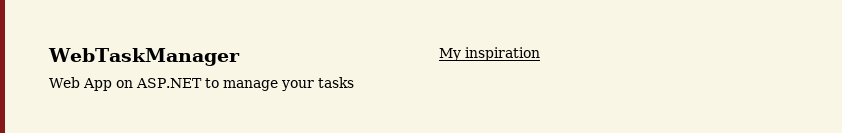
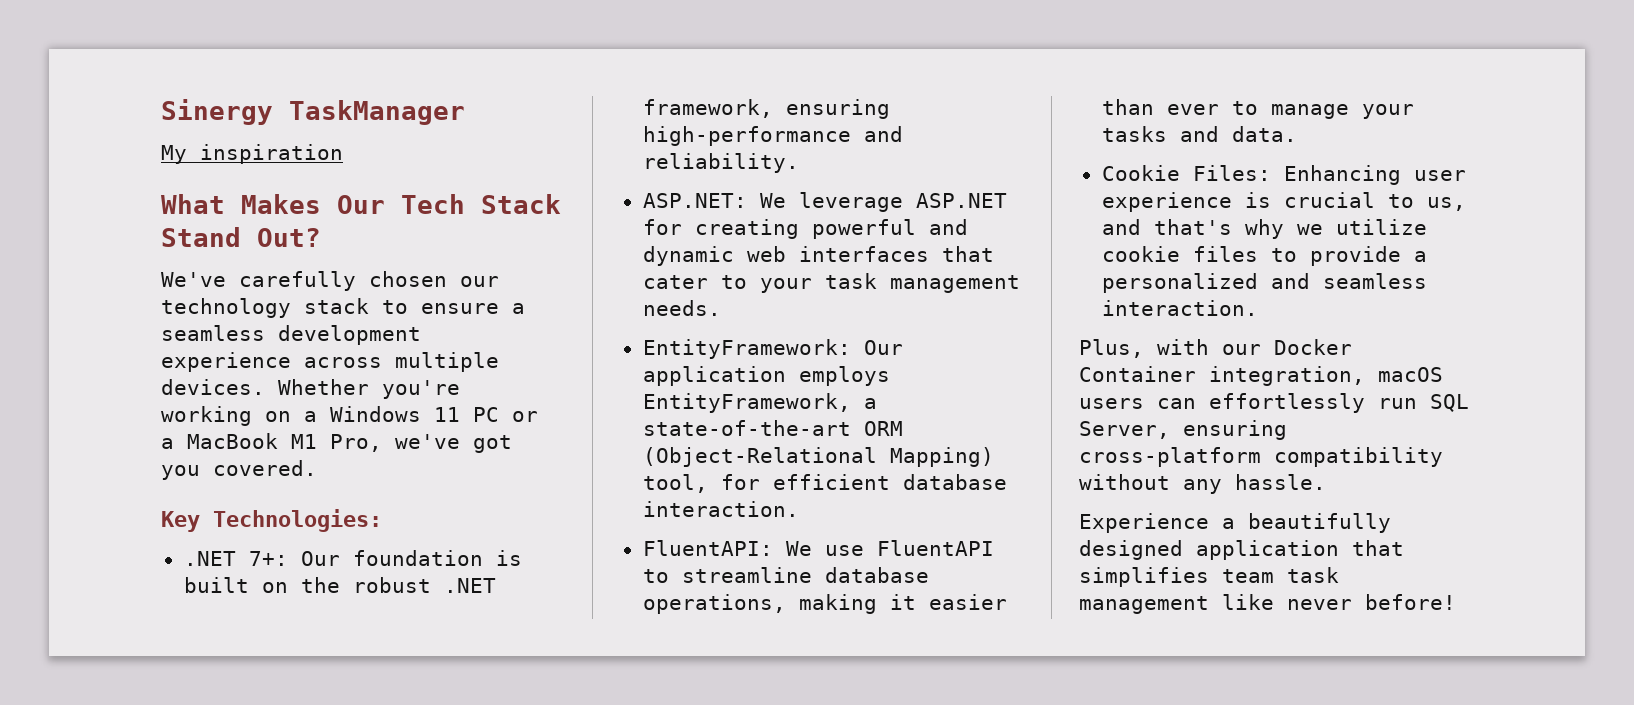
- WebTaskManager
- Web App on ASP.NET to manage your tasks
+ Sinergy TaskManager
  My inspiration
+ What Makes Our Tech Stack Stand Out?
+ We've carefully chosen our technology stack to ensure a seamless development experience across multiple devices. Whether you're working on a Windows 11 PC or a MacBook M1 Pro, we've got you covered.
+ Key Technologies:
+ .NET 7+: Our foundation is built on the robust .NET framework, ensuring high-performance and reliability.
+ ASP.NET: We leverage ASP.NET for creating powerful and dynamic web interfaces that cater to your task management needs.
+ EntityFramework: Our application employs EntityFramework, a state-of-the-art ORM (Object-Relational Mapping) tool, for efficient database interaction.
+ FluentAPI: We use FluentAPI to streamline database operations, making it easier than ever to manage your tasks and data.
+ Cookie Files: Enhancing user experience is crucial to us, and that's why we utilize cookie files to provide a personalized and seamless interaction.
+ Plus, with our Docker Container integration, macOS users can effortlessly run SQL Server, ensuring cross-platform compatibility without any hassle.
+ Experience a beautifully designed application that simplifies team task management like never before!

